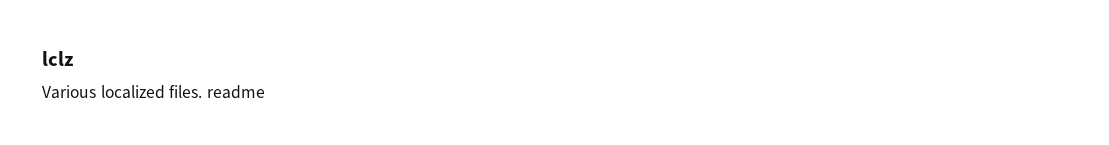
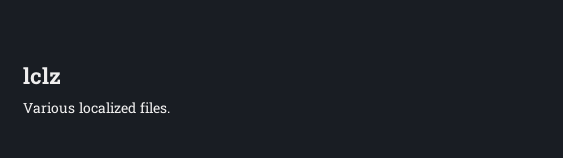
- Various localized files. readme
+ Various localized files.

